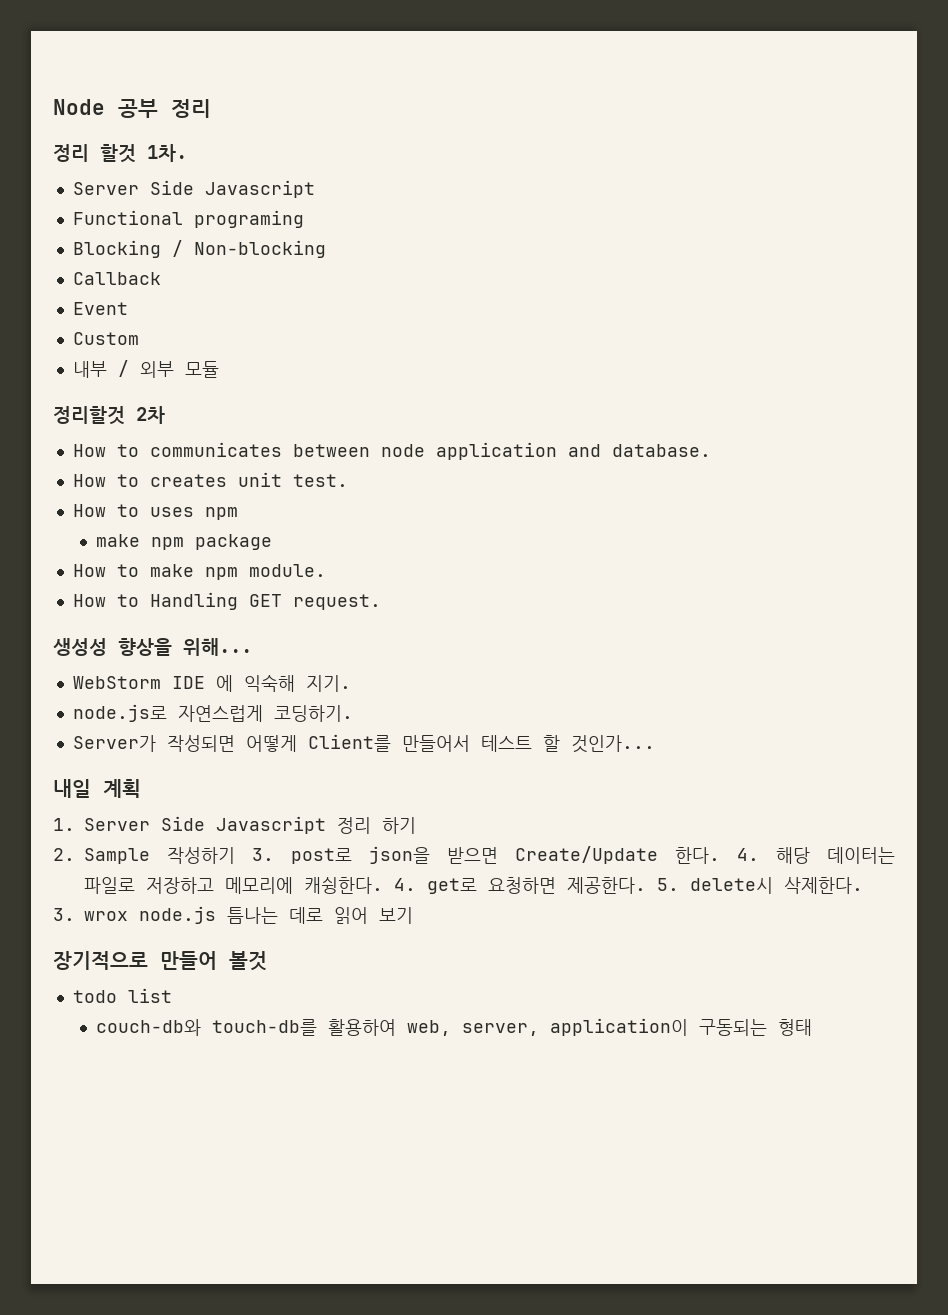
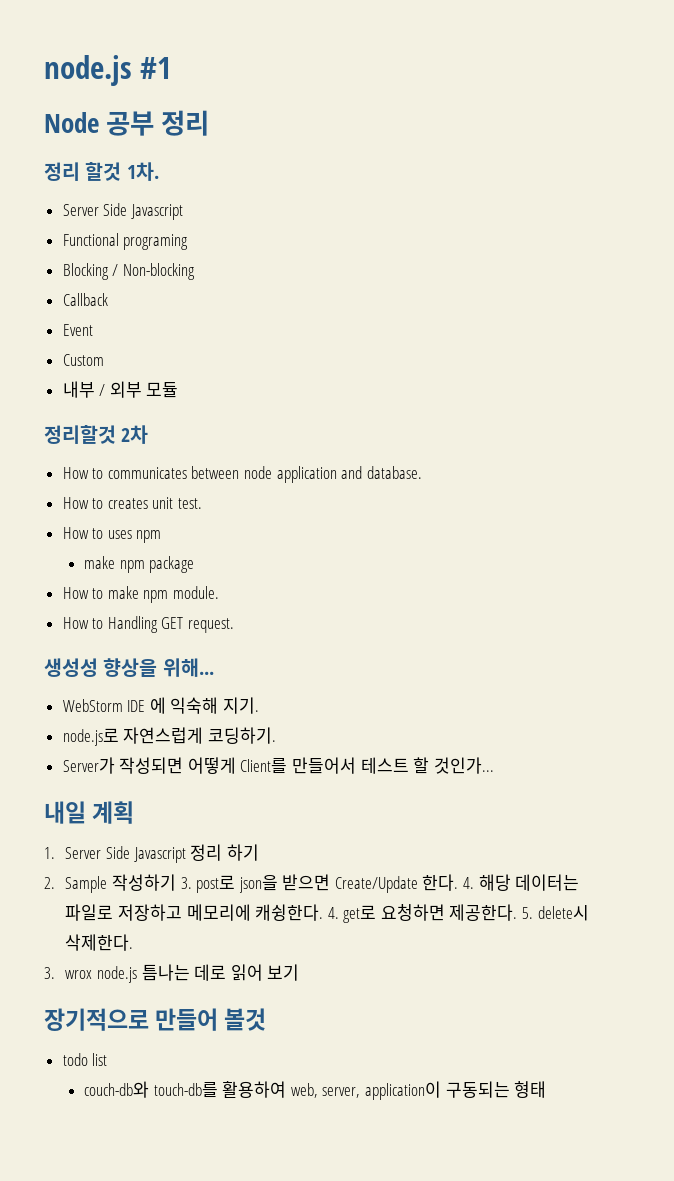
+ node.js #1

